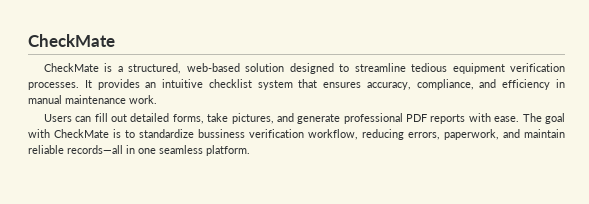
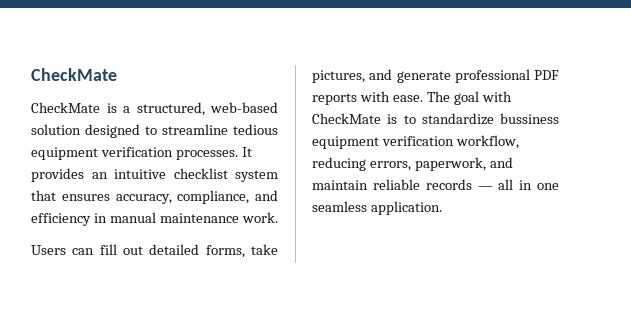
- The goal with CheckMate is to standardize bussiness verification workflow, reducing errors, paperwork, and maintain reliable records—all in one seamless platform.
+ The goal with CheckMate is to standardize bussiness equipment verification workflow, reducing errors, paperwork, and maintain reliable records — all in one seamless application.

